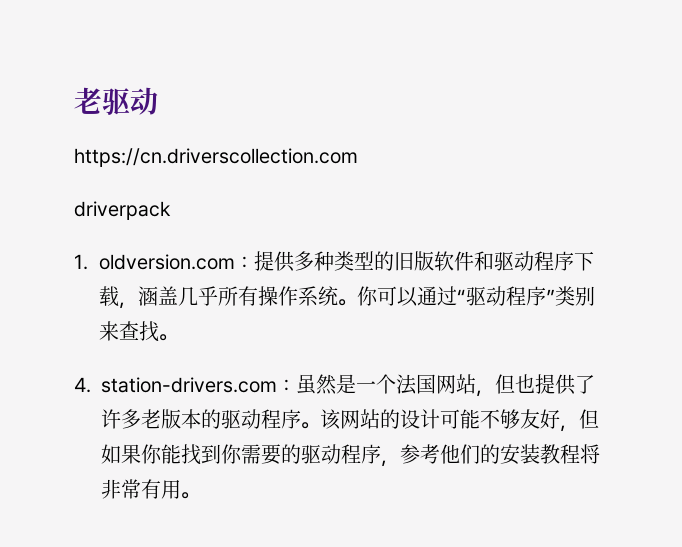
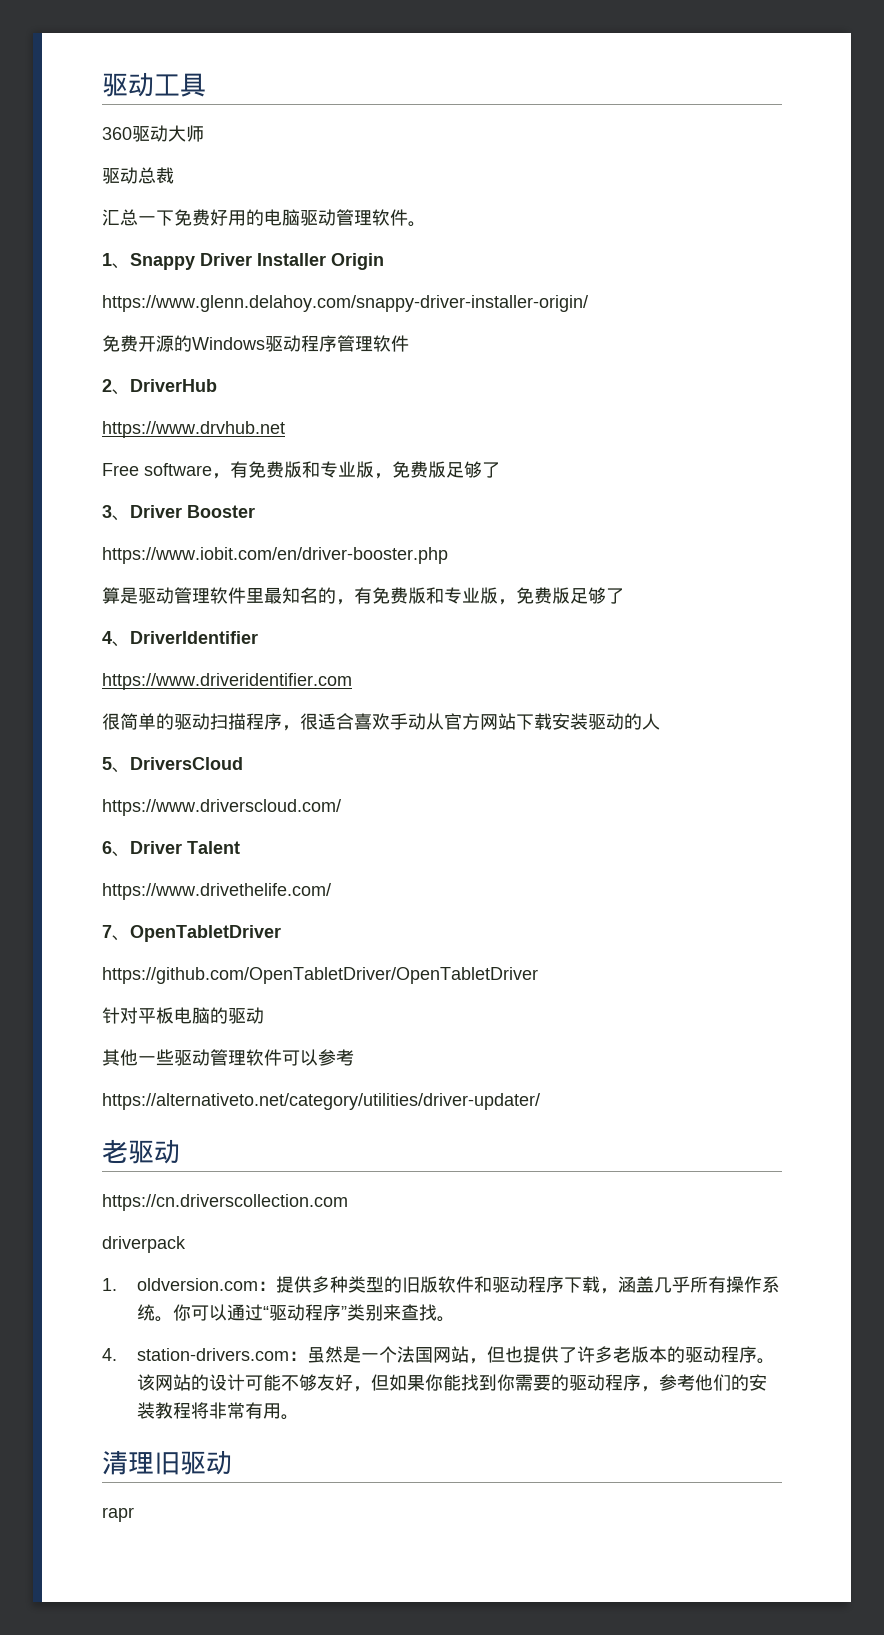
+ 驱动工具
+ 360驱动大师
+ 驱动总裁
+ 汇总一下免费好用的电脑驱动管理软件。
+ 1、Snappy Driver Installer Origin
+ https://www.glenn.delahoy.com/snappy-driver-installer-origin/
+ 免费开源的Windows驱动程序管理软件
+ 2、DriverHub
+ https://www.drvhub.net
+ Free software，有免费版和专业版，免费版足够了
+ 3、Driver Booster
+ https://www.iobit.com/en/driver-booster.php
+ 算是驱动管理软件里最知名的，有免费版和专业版，免费版足够了
+ 4、DriverIdentifier
+ https://www.driveridentifier.com
+ 很简单的驱动扫描程序，很适合喜欢手动从官方网站下载安装驱动的人
+ 5、DriversCloud
+ https://www.driverscloud.com/
+ 6、Driver Talent
+ https://www.drivethelife.com/
+ 7、OpenTabletDriver
+ https://github.com/OpenTabletDriver/OpenTabletDriver
+ 针对平板电脑的驱动
+ 其他一些驱动管理软件可以参考
+ https://alternativeto.net/category/utilities/driver-updater/
+ 清理旧驱动
+ rapr

